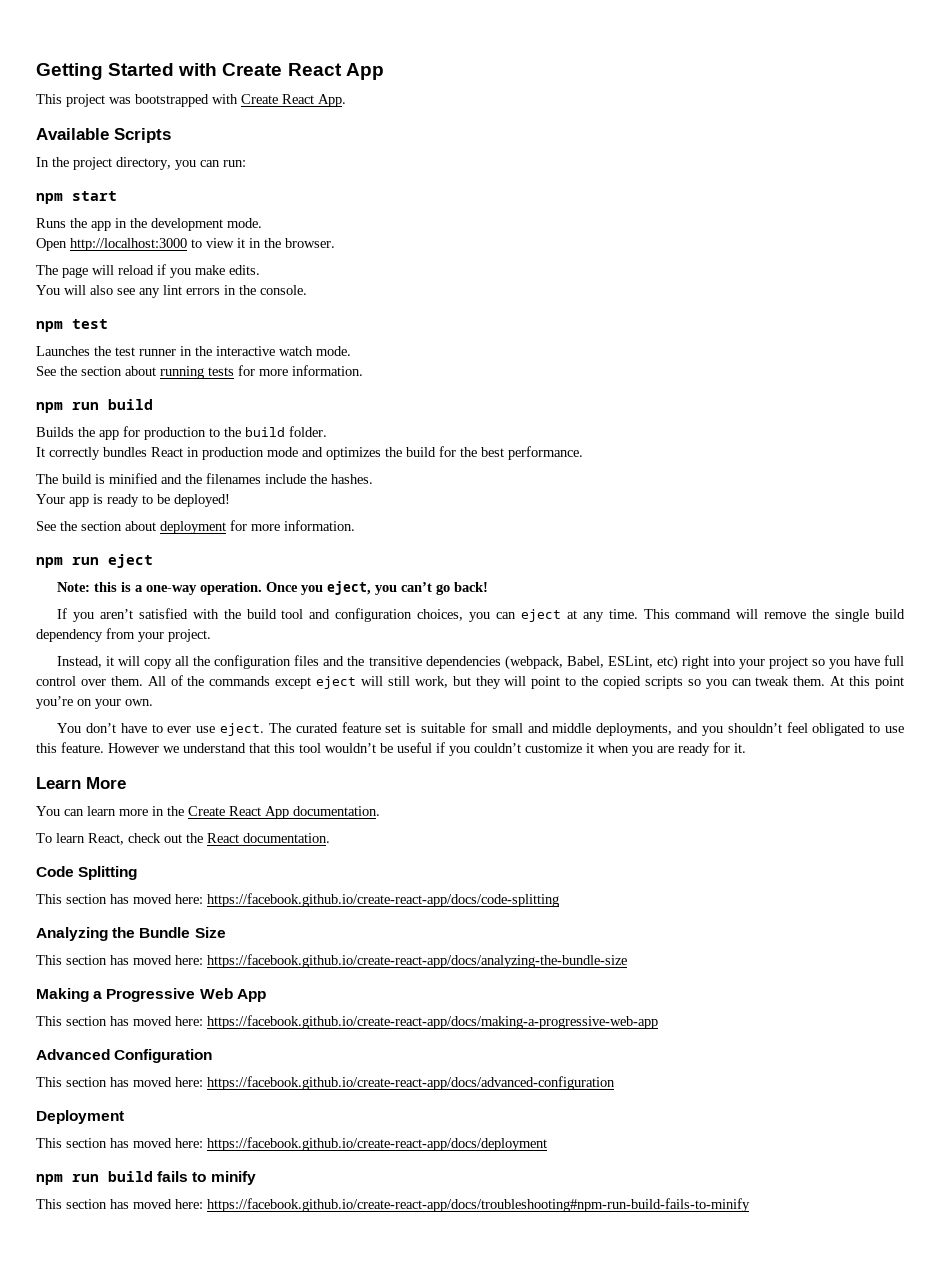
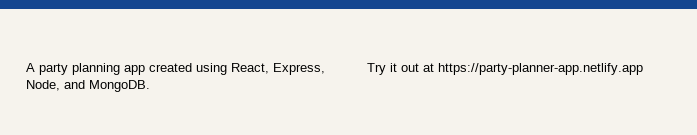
- Getting Started with Create React App
- This project was bootstrapped with Create React App.
- Available Scripts
- In the project directory, you can run:
- npm start
- Runs the app in the development mode.
- Open http://localhost:3000 to view it in the browser.
- The page will reload if you make edits.
- You will also see any lint errors in the console.
- npm test
- Launches the test runner in the interactive watch mode.
- See the section about running tests for more information.
- npm run build
- Builds the app for production to the build folder.
- It correctly bundles React in production mode and optimizes the build for the best performance.
- The build is minified and the filenames include the hashes.
- Your app is ready to be deployed!
- See the section about deployment for more information.
- npm run eject
- Note: this is a one-way operation. Once you eject, you can’t go back!
- If you aren’t satisfied with the build tool and configuration choices, you can eject at any time. This command will remove the single build dependency from your project.
- Instead, it will copy all the configuration files and the transitive dependencies (webpack, Babel, ESLint, etc) right into your project so you have full control over them. All of the commands except eject will still work, but they will point to the copied scripts so you can tweak them. At this point you’re on your own.
- You don’t have to ever use eject. The curated feature set is suitable for small and middle deployments, and you shouldn’t feel obligated to use this feature. However we understand that this tool wouldn’t be useful if you couldn’t customize it when you are ready for it.
- Learn More
- You can learn more in the Create React App documentation.
- To learn React, check out the React documentation.
- Code Splitting
- This section has moved here: https://facebook.github.io/create-react-app/docs/code-splitting
- Analyzing the Bundle Size
- This section has moved here: https://facebook.github.io/create-react-app/docs/analyzing-the-bundle-size
- Making a Progressive Web App
- This section has moved here: https://facebook.github.io/create-react-app/docs/making-a-progressive-web-app
- Advanced Configuration
- This section has moved here: https://facebook.github.io/create-react-app/docs/advanced-configuration
- Deployment
- This section has moved here: https://facebook.github.io/create-react-app/docs/deployment
- npm run build fails to minify
- This section has moved here: https://facebook.github.io/create-react-app/docs/troubleshooting#npm-run-build-fails-to-minify
+ A party planning app created using React, Express, Node, and MongoDB.
+ Try it out at https://party-planner-app.netlify.app

